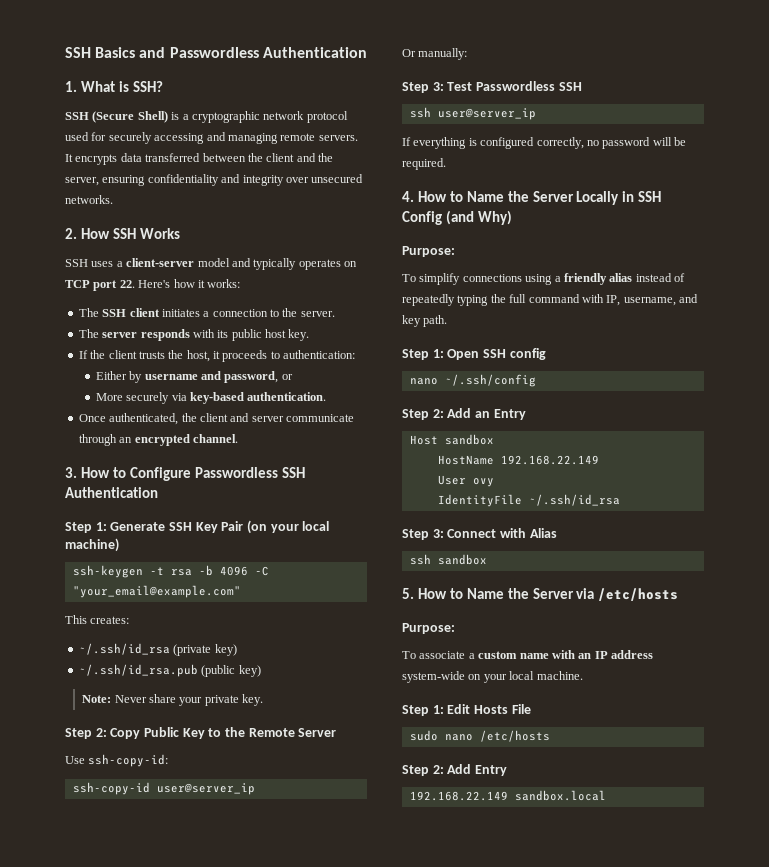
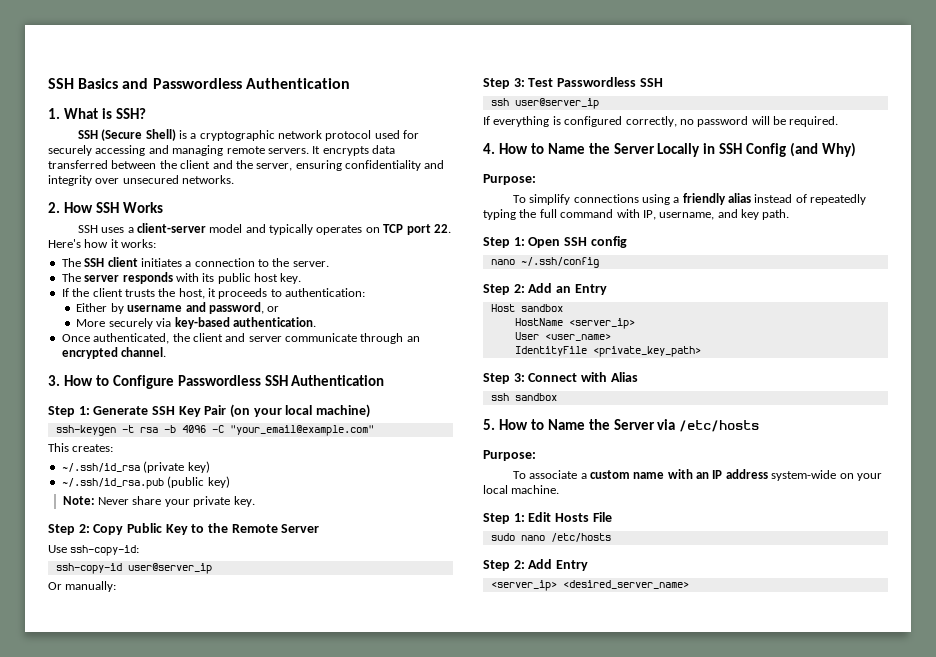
- HostName 192.168.22.149
+ HostName <server_ip>
- User ovy
+ User <user_name>
- IdentityFile ~/.ssh/id_rsa
+ IdentityFile <private_key_path>
- 192.168.22.149 sandbox.local
+ <server_ip> <desired_server_name>

